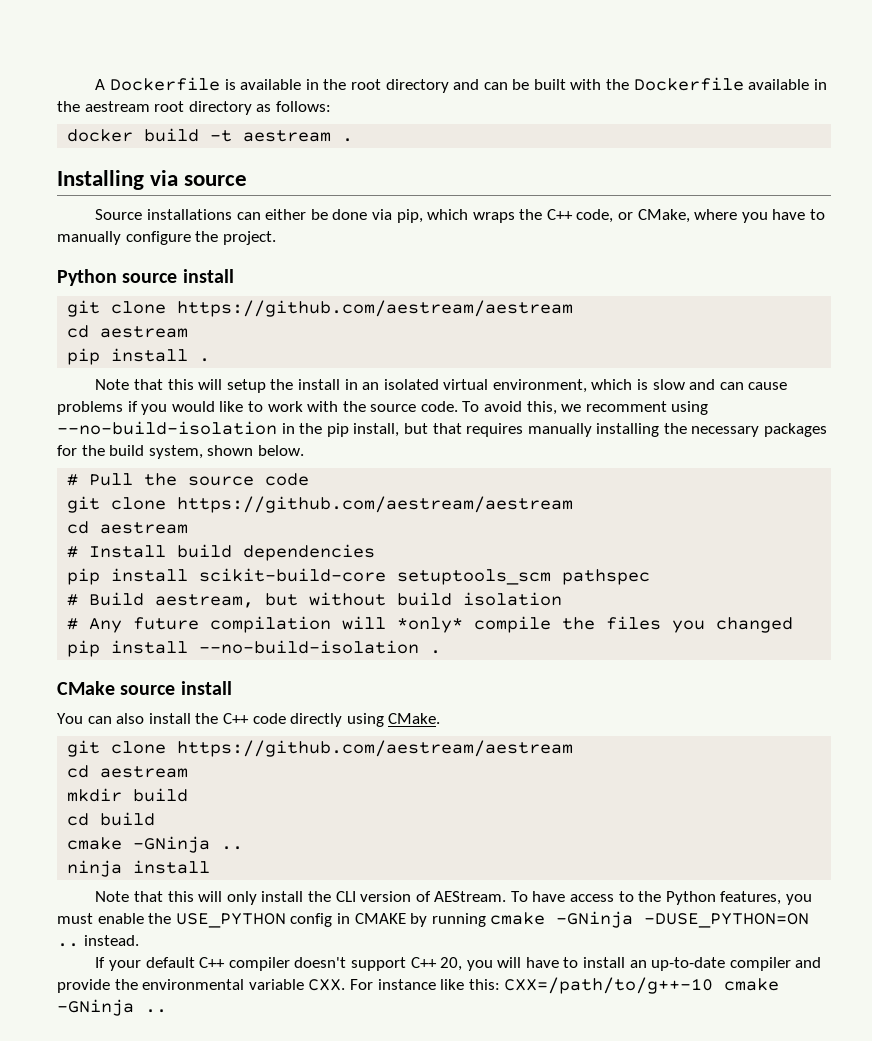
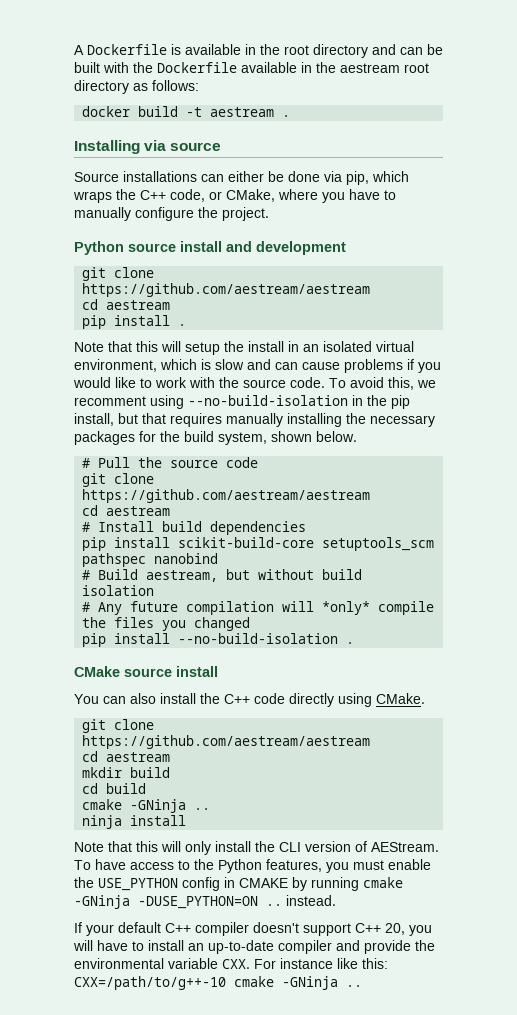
- Python source install
+ Python source install and development
- pip install scikit-build-core setuptools_scm pathspec
+ pip install scikit-build-core setuptools_scm pathspec nanobind

